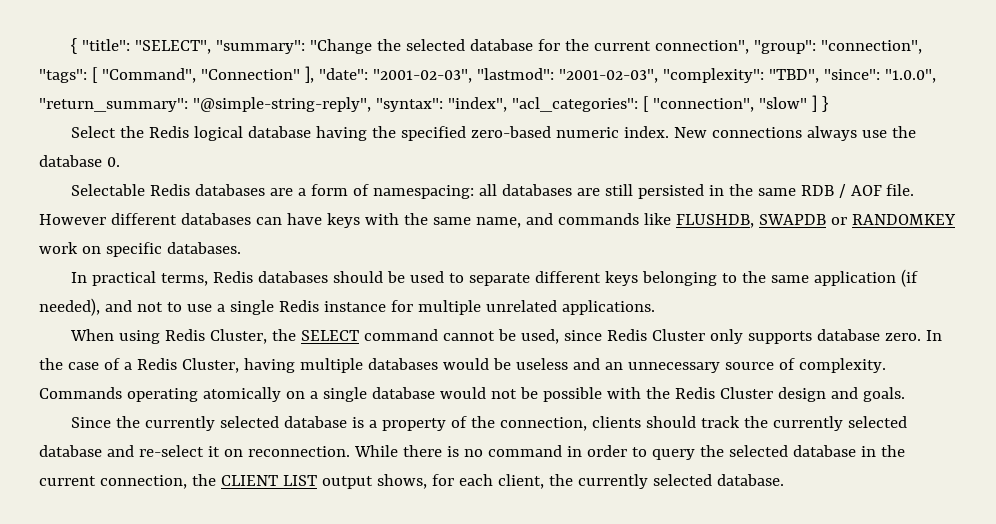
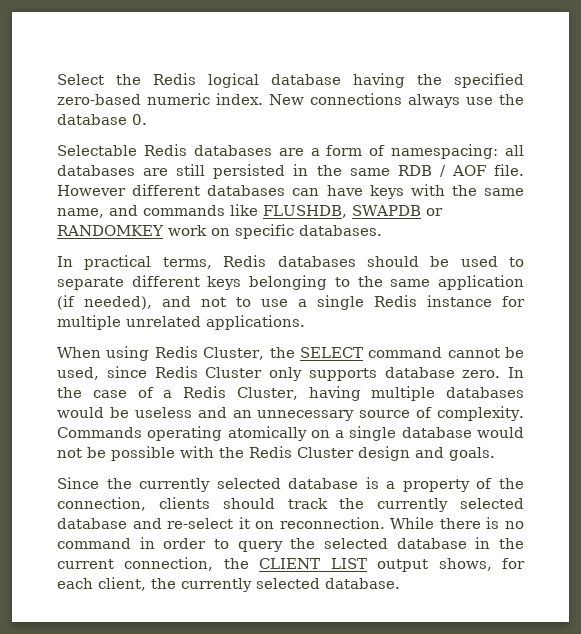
- { "title": "SELECT", "summary": "Change the selected database for the current connection", "group": "connection", "tags": [ "Command", "Connection" ], "date": "2001-02-03", "lastmod": "2001-02-03", "complexity": "TBD", "since": "1.0.0", "return_summary": "@simple-string-reply", "syntax": "index", "acl_categories": [ "connection", "slow" ] }

